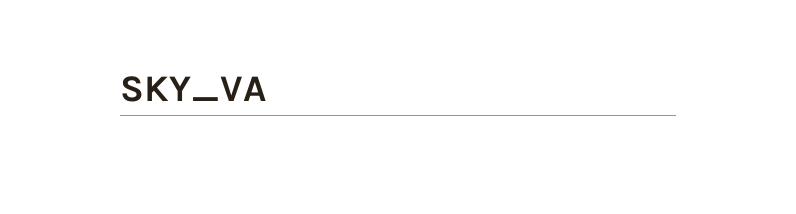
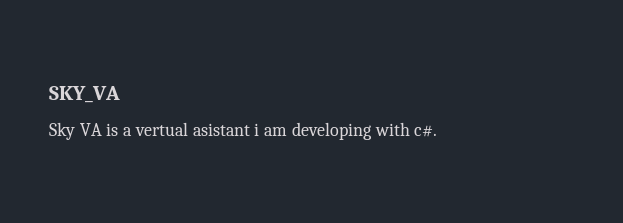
+ Sky VA is a vertual asistant i am developing with c#.

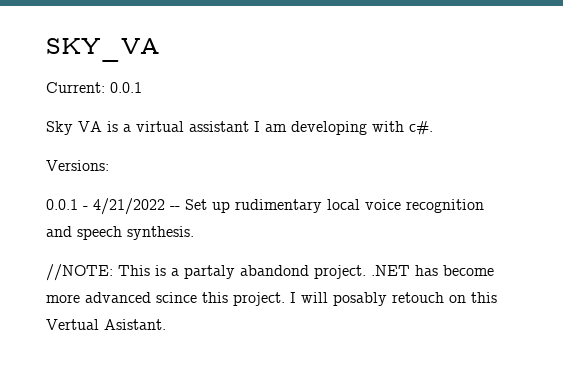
+ Current: 0.0.1
- Sky VA is a vertual asistant i am developing with c#.
+ Sky VA is a virtual assistant I am developing with c#.
+ Versions:
+ 0.0.1 - 4/21/2022 -- Set up rudimentary local voice recognition and speech synthesis.
+ //NOTE: This is a partaly abandond project. .NET has become more advanced scince this project. I will posably retouch on this Vertual Asistant.

